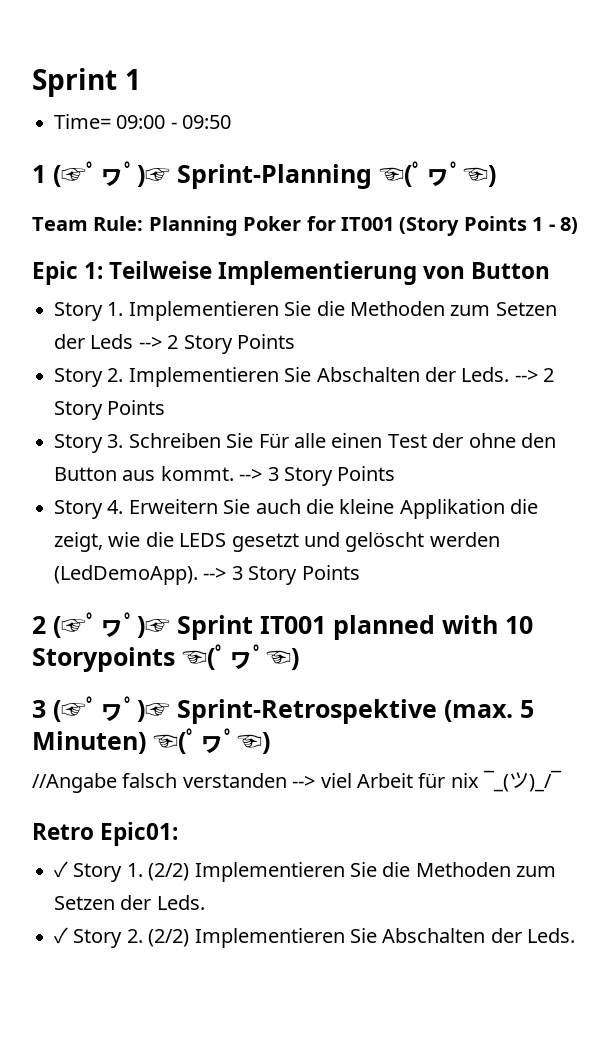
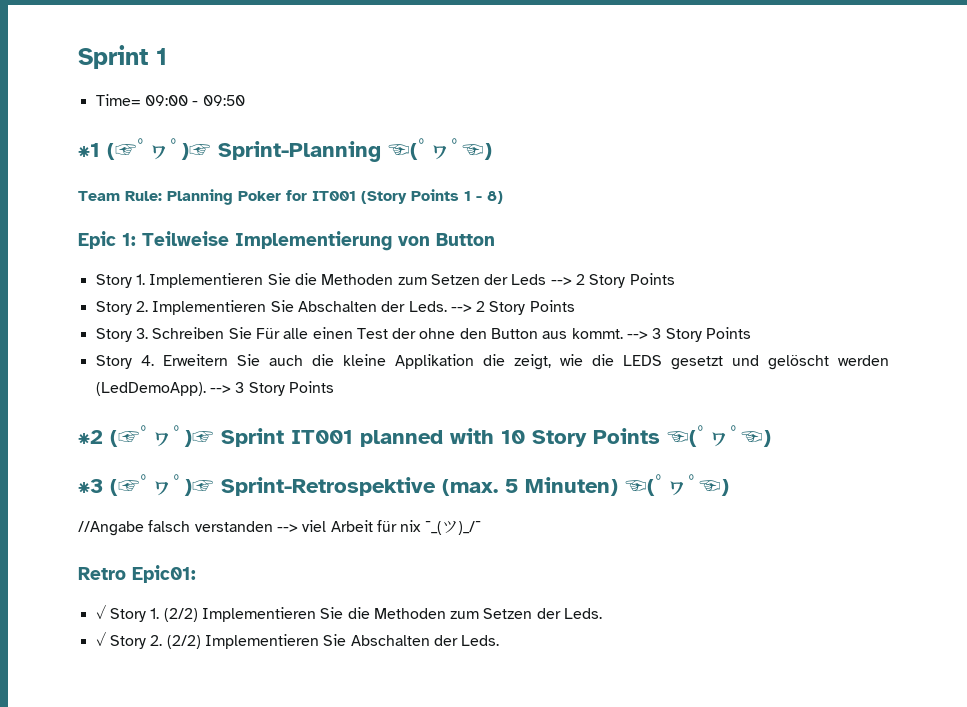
- 1 (☞ﾟヮﾟ)☞ Sprint-Planning ☜(ﾟヮﾟ☜)
+ ⁕1 (☞ﾟヮﾟ)☞ Sprint-Planning ☜(ﾟヮﾟ☜)
- 2 (☞ﾟヮﾟ)☞ Sprint IT001 planned with 10 Storypoints ☜(ﾟヮﾟ☜)
- 3 (☞ﾟヮﾟ)☞ Sprint-Retrospektive (max. 5 Minuten) ☜(ﾟヮﾟ☜)
+ ⁕2 (☞ﾟヮﾟ)☞ Sprint IT001 planned with 10 Story Points ☜(ﾟヮﾟ☜)
+ ⁕3 (☞ﾟヮﾟ)☞ Sprint-Retrospektive (max. 5 Minuten) ☜(ﾟヮﾟ☜)

